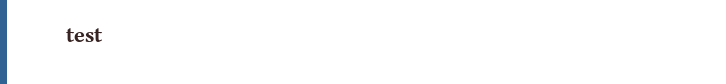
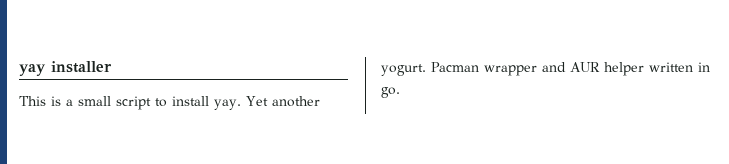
- test
+ yay installer
+ This is a small script to install yay. Yet another yogurt. Pacman wrapper and AUR helper written in go.

